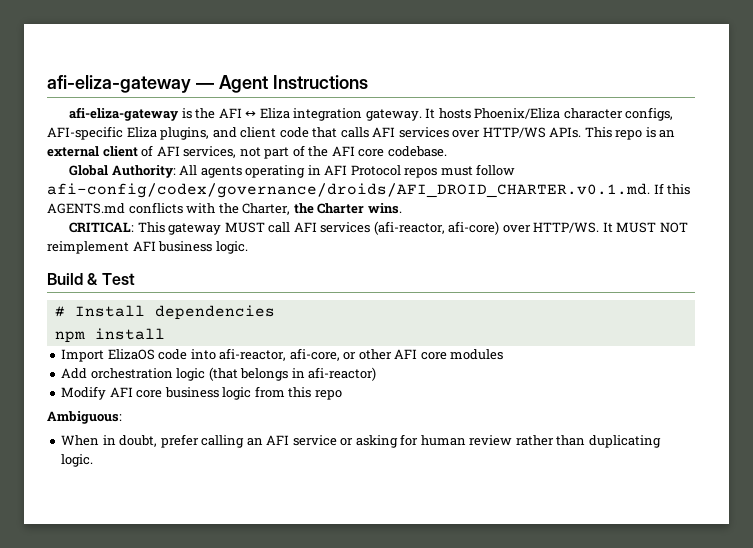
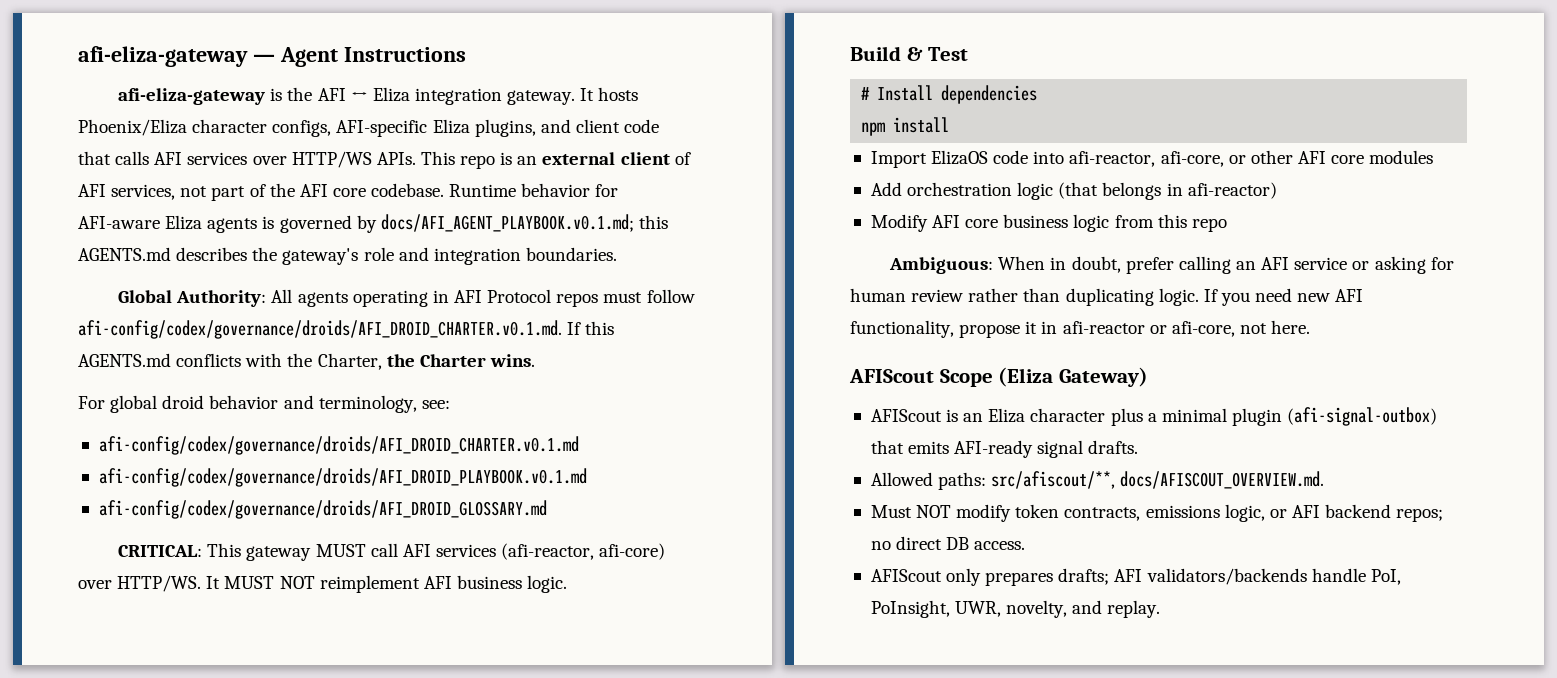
+ Runtime behavior for AFI-aware Eliza agents is governed by docs/AFI_AGENT_PLAYBOOK.v0.1.md; this AGENTS.md describes the gateway's role and integration boundaries.
+ For global droid behavior and terminology, see:
+ afi-config/codex/governance/droids/AFI_DROID_CHARTER.v0.1.md
+ afi-config/codex/governance/droids/AFI_DROID_PLAYBOOK.v0.1.md
+ afi-config/codex/governance/droids/AFI_DROID_GLOSSARY.md
- Ambiguous:
- When in doubt, prefer calling an AFI service or asking for human review rather than duplicating logic.
+ Ambiguous: When in doubt, prefer calling an AFI service or asking for human review rather than duplicating logic.
+ If you need new AFI functionality, propose it in afi-reactor or afi-core, not here.
+ AFIScout Scope (Eliza Gateway)
+ AFIScout is an Eliza character plus a minimal plugin (afi-signal-outbox) that emits AFI-ready signal drafts.
+ Allowed paths: src/afiscout/**, docs/AFISCOUT_OVERVIEW.md.
+ Must NOT modify token contracts, emissions logic, or AFI backend repos; no direct DB access.
+ AFIScout only prepares drafts; AFI validators/backends handle PoI, PoInsight, UWR, novelty, and replay.

